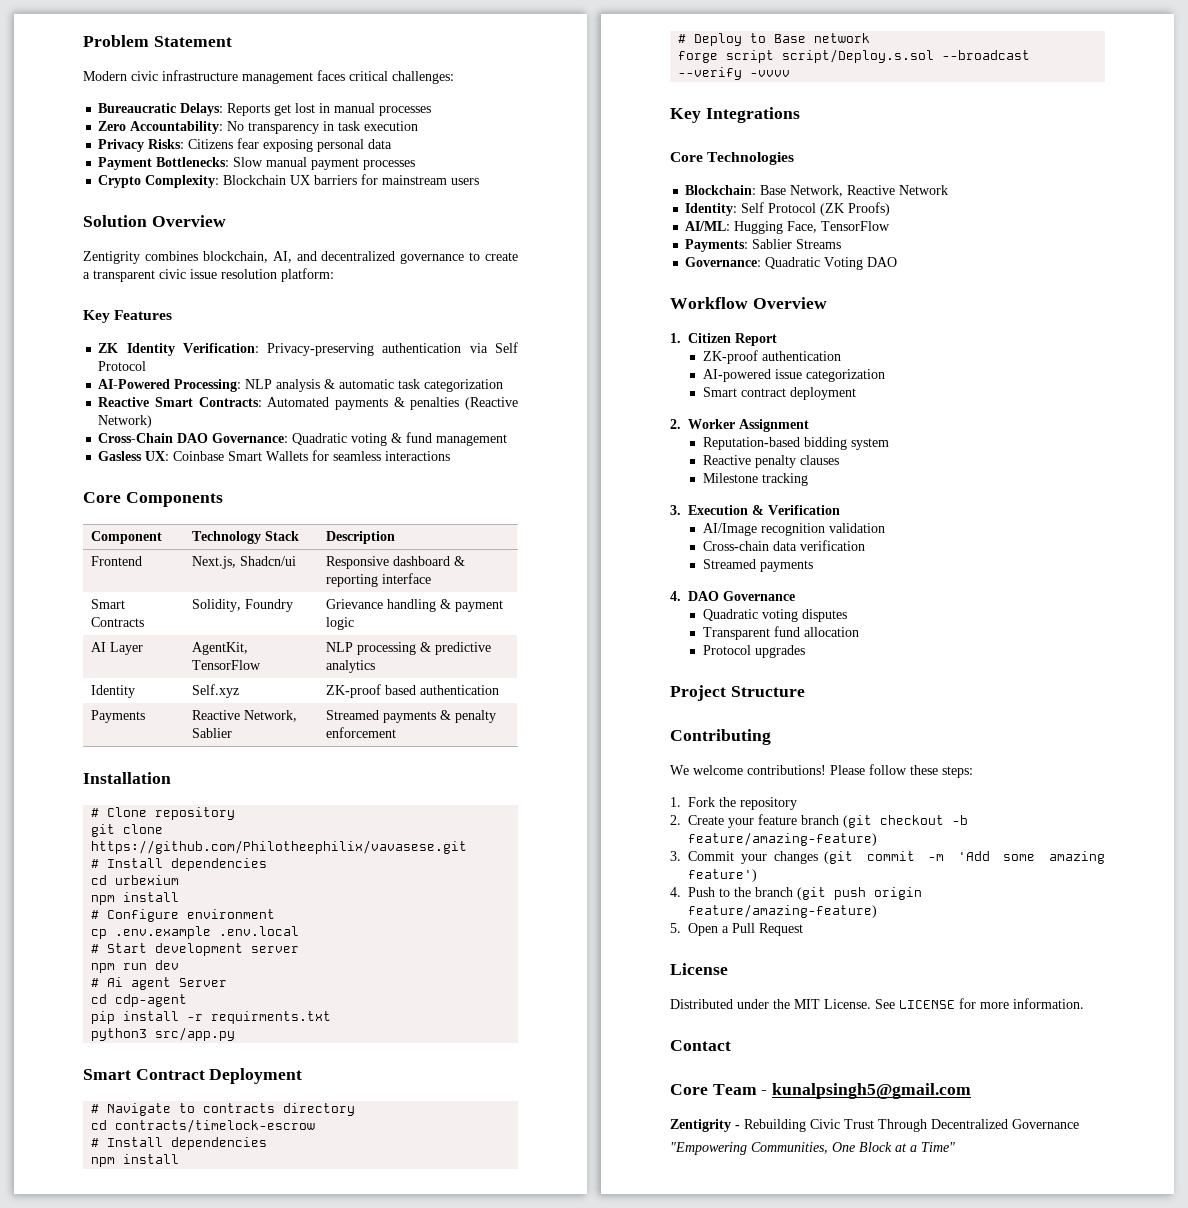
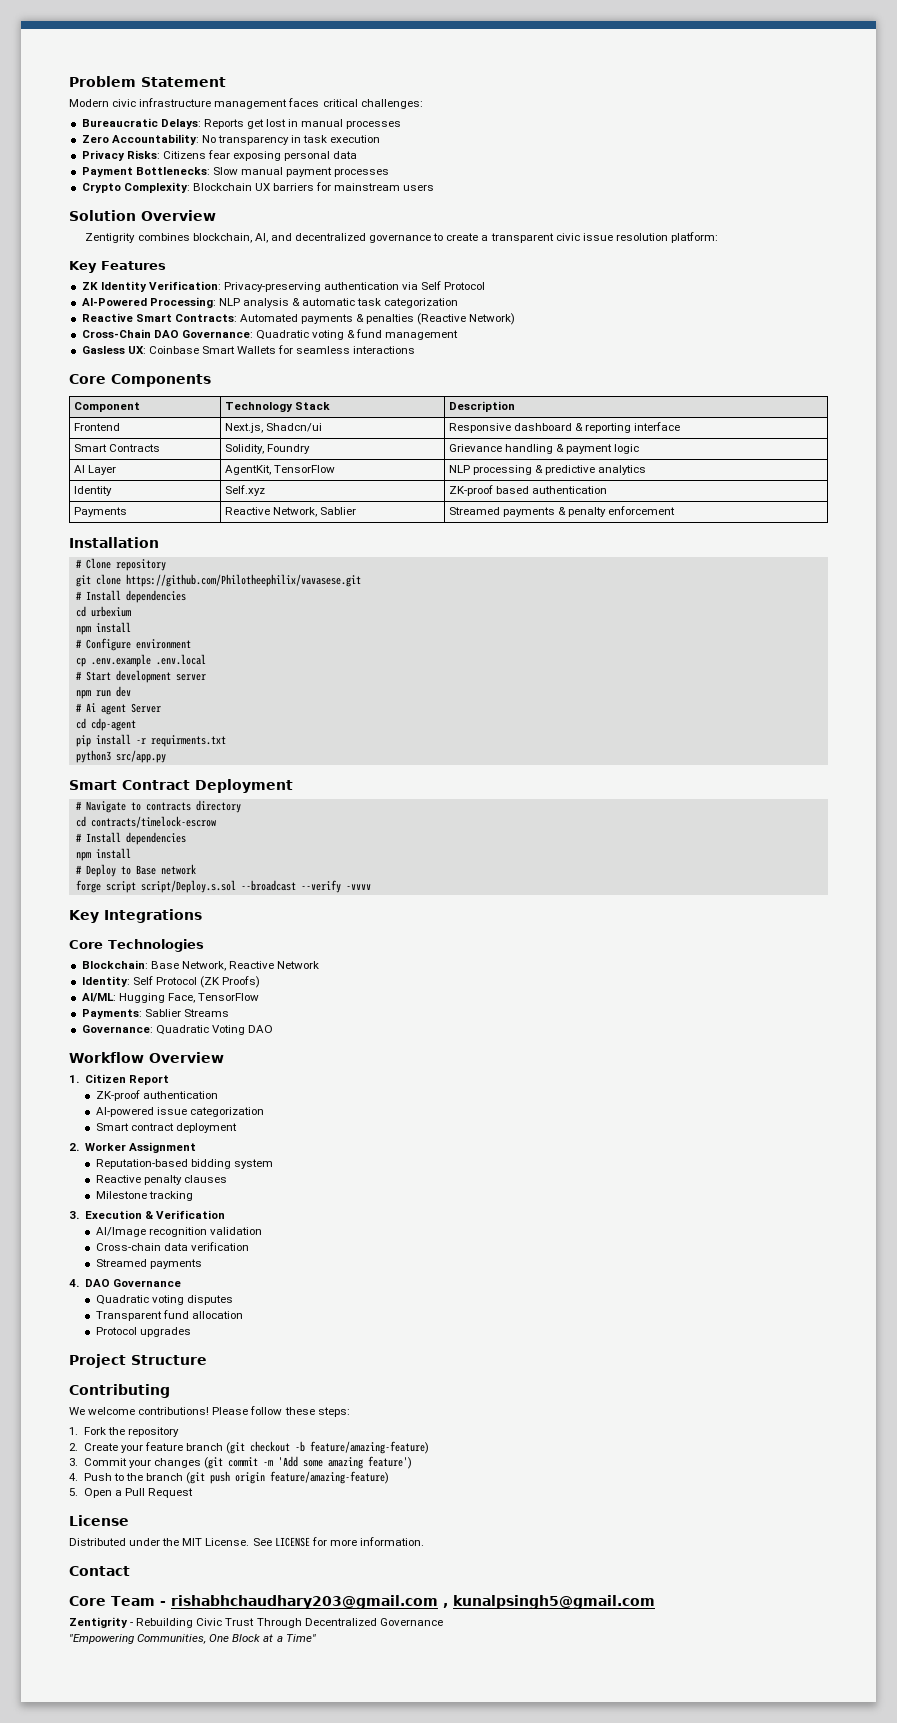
- Core Team - kunalpsingh5@gmail.com
+ Core Team - rishabhchaudhary203@gmail.com , kunalpsingh5@gmail.com

